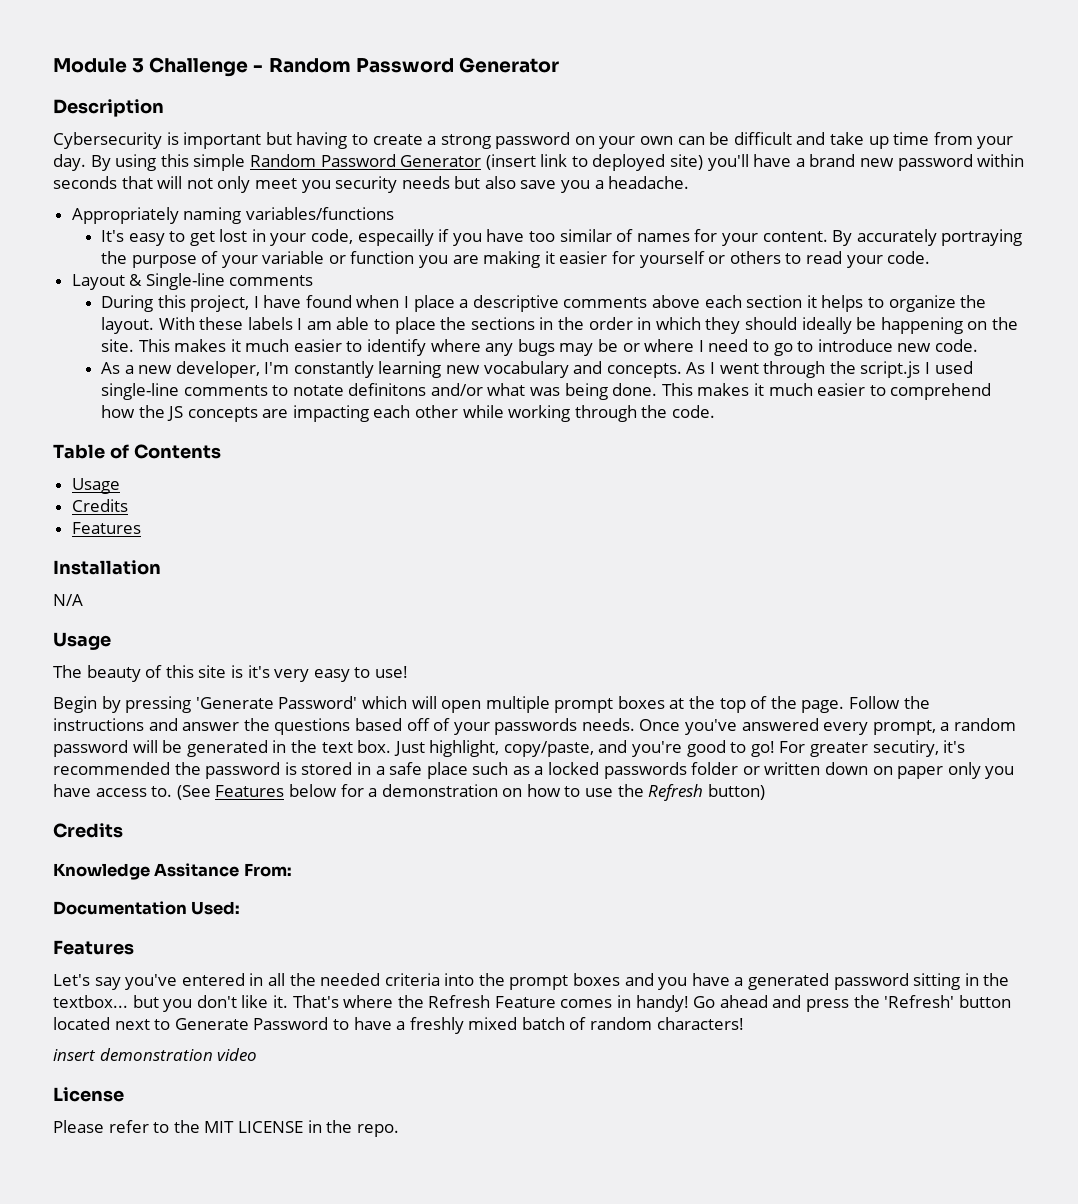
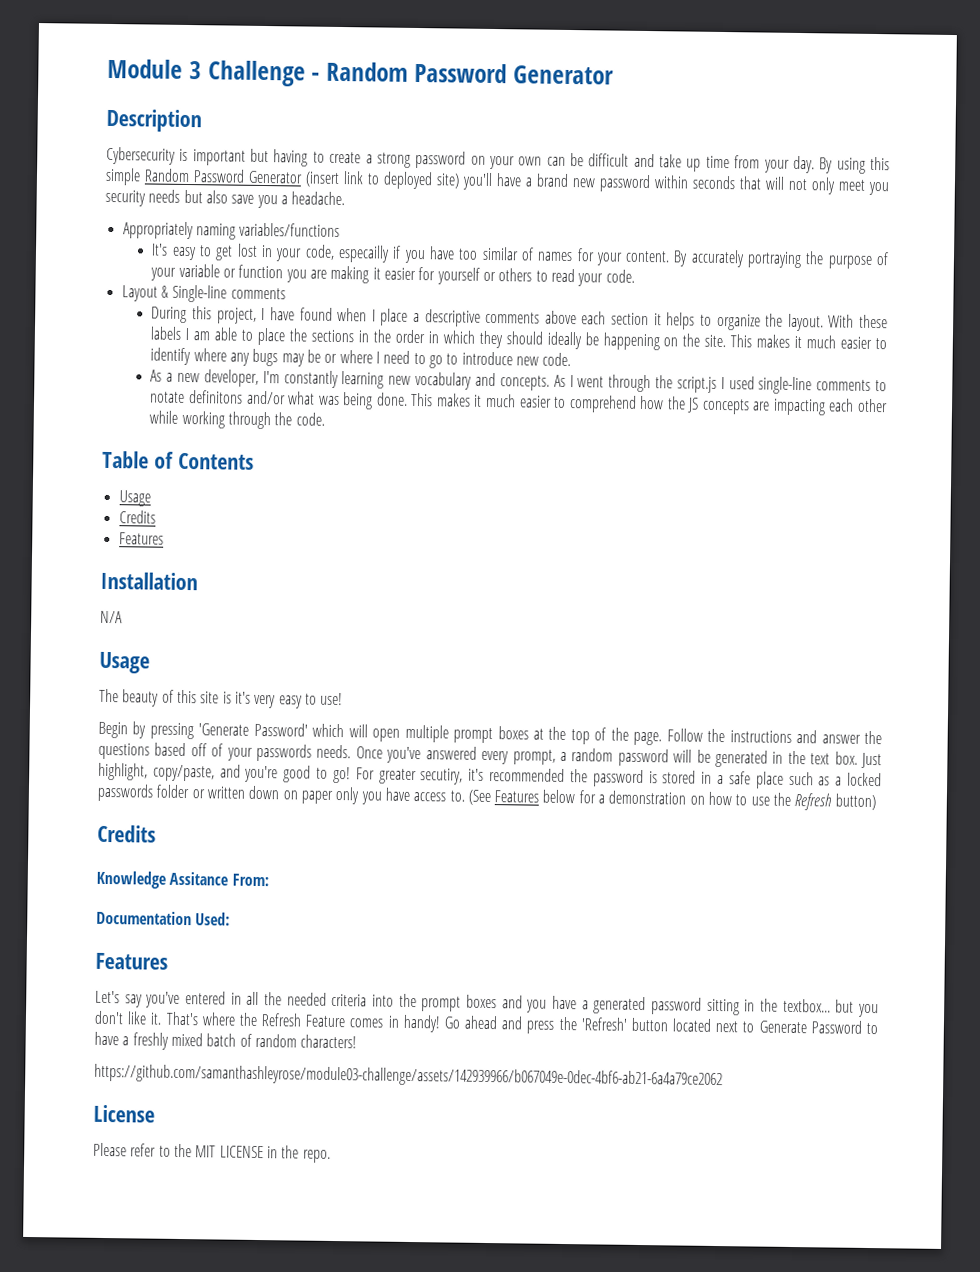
- insert demonstration video
+ https://github.com/samanthashleyrose/module03-challenge/assets/142939966/b067049e-0dec-4bf6-ab21-6a4a79ce2062

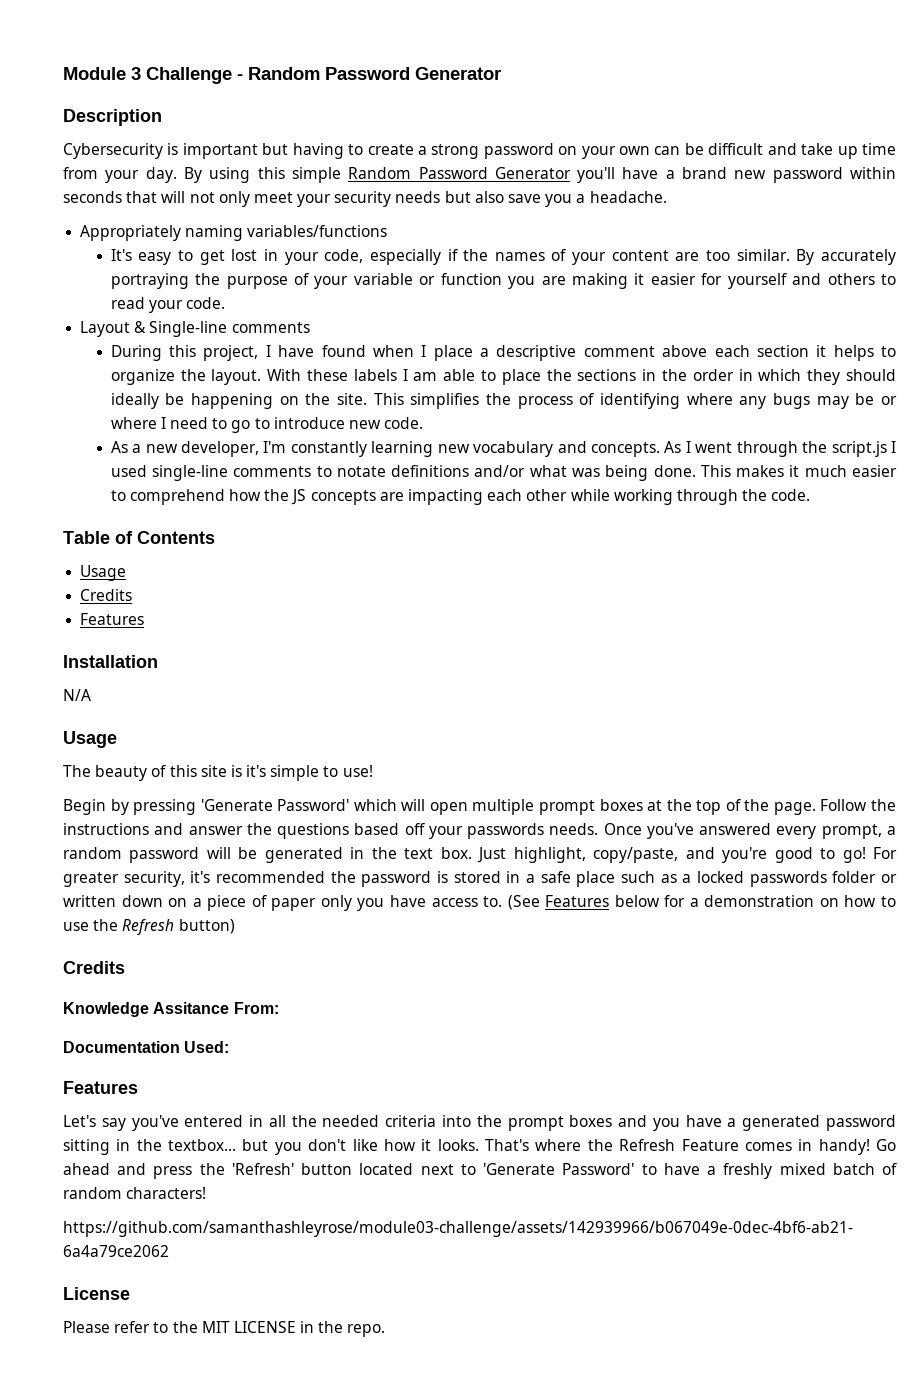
- By using this simple Random Password Generator (insert link to deployed site) you'll have a brand new password within seconds that will not only meet you security needs but also save you a headache.
+ By using this simple Random Password Generator you'll have a brand new password within seconds that will not only meet your security needs but also save you a headache.
- It's easy to get lost in your code, especailly if you have too similar of names for your content.
+ It's easy to get lost in your code, especially if the names of your content are too similar.
- By accurately portraying the purpose of your variable or function you are making it easier for yourself or others to read your code.
+ By accurately portraying the purpose of your variable or function you are making it easier for yourself and others to read your code.
- During this project, I have found when I place a descriptive comments above each section it helps to organize the layout.
+ During this project, I have found when I place a descriptive comment above each section it helps to organize the layout.
- This makes it much easier to identify where any bugs may be or where I need to go to introduce new code.
+ This simplifies the process of identifying where any bugs may be or where I need to go to introduce new code.
- As I went through the script.js I used single-line comments to notate definitons and/or what was being done.
+ As I went through the script.js I used single-line comments to notate definitions and/or what was being done.
- The beauty of this site is it's very easy to use!
+ The beauty of this site is it's simple to use!
- Follow the instructions and answer the questions based off of your passwords needs.
+ Follow the instructions and answer the questions based off your passwords needs.
- For greater secutiry, it's recommended the password is stored in a safe place such as a locked passwords folder or written down on paper only you have access to.
+ For greater security, it's recommended the password is stored in a safe place such as a locked passwords folder or written down on a piece of paper only you have access to.
- Let's say you've entered in all the needed criteria into the prompt boxes and you have a generated password sitting in the textbox... but you don't like it.
+ Let's say you've entered in all the needed criteria into the prompt boxes and you have a generated password sitting in the textbox... but you don't like how it looks.
- Go ahead and press the 'Refresh' button located next to Generate Password to have a freshly mixed batch of random characters!
+ Go ahead and press the 'Refresh' button located next to 'Generate Password' to have a freshly mixed batch of random characters!

